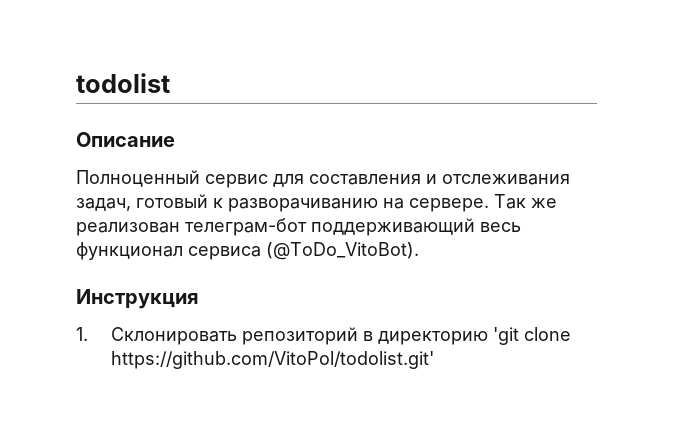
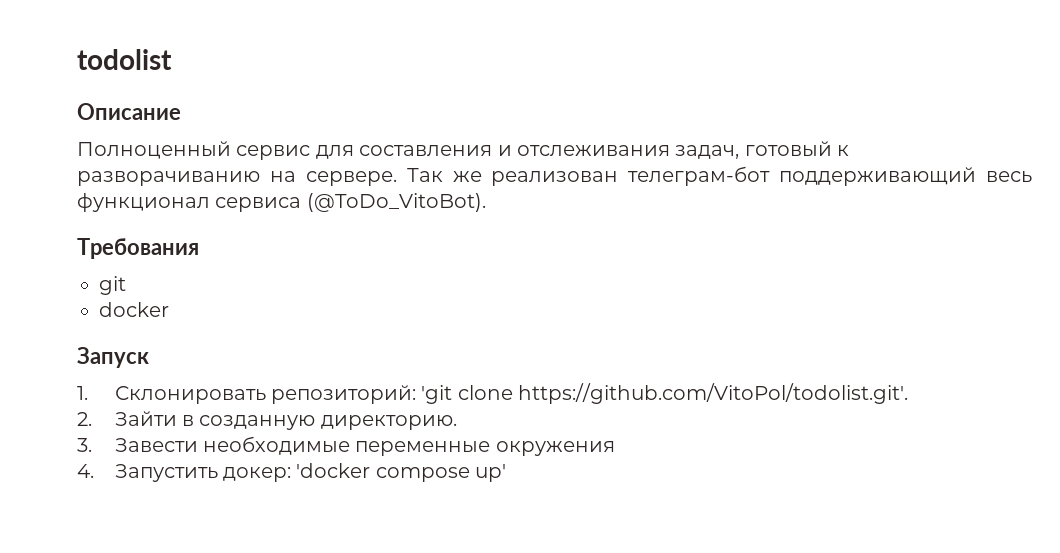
- Инструкция
- 1. Склонировать репозиторий в директорию 'git clone https://github.com/VitoPol/todolist.git'
+ Требования
+ git
+ docker
+ Запуск
+ 1. Склонировать репозиторий: 'git clone https://github.com/VitoPol/todolist.git'.
+ 2. Зайти в созданную директорию.
+ 3. Завести необходимые переменные окружения
+ 4. Запустить докер: 'docker compose up'

